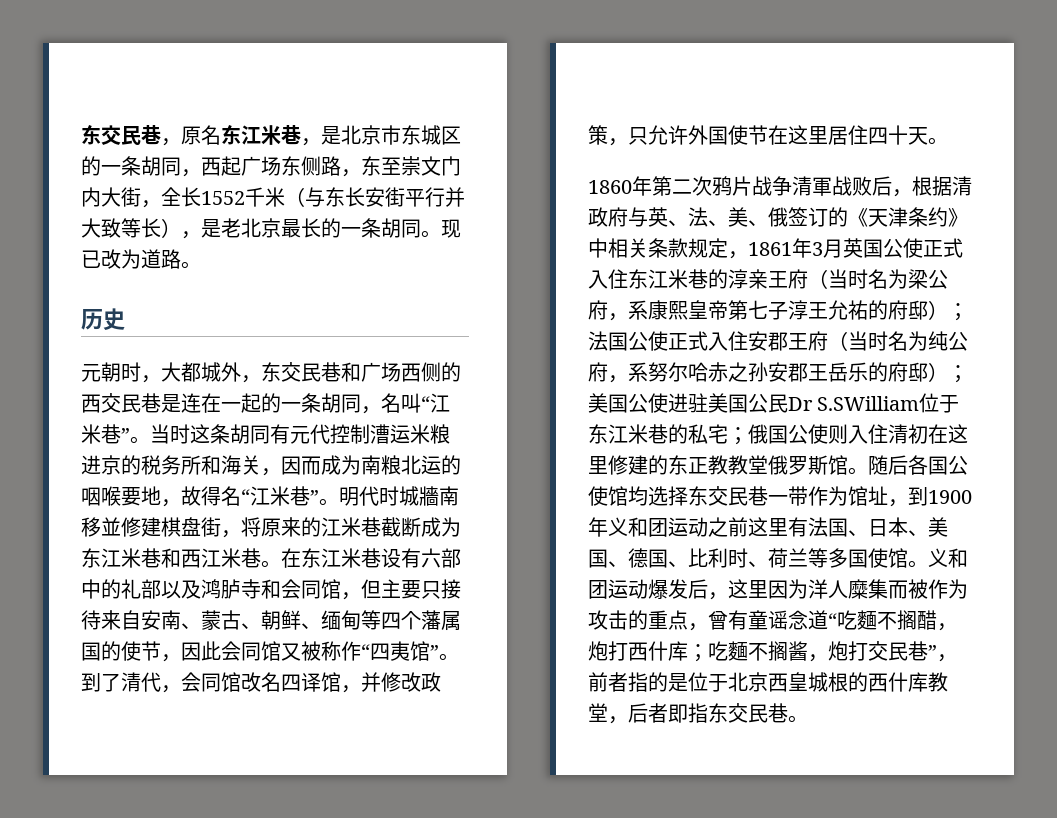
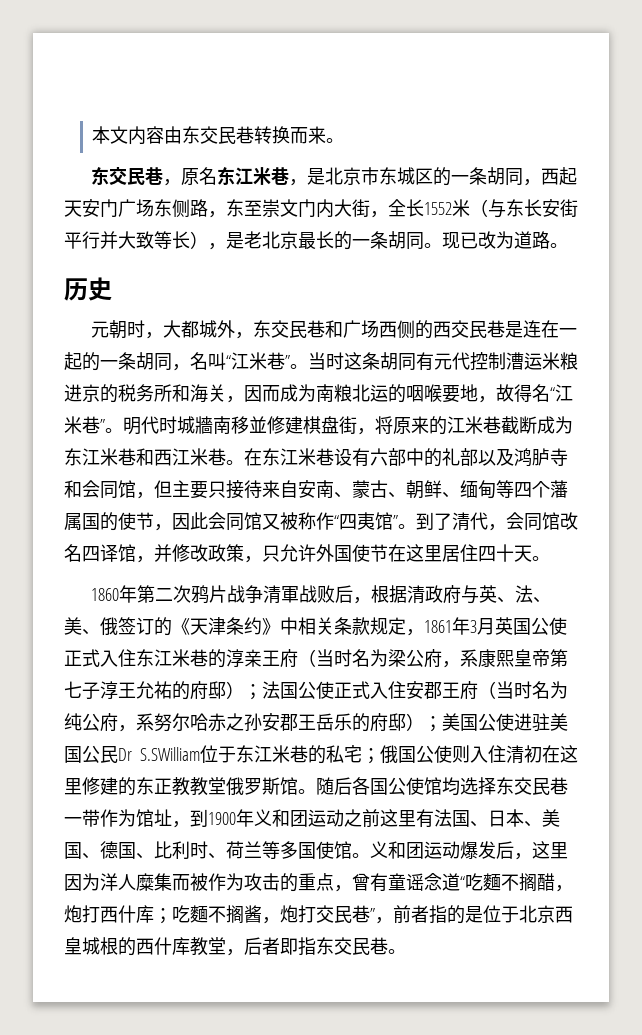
+ 本文内容由东交民巷转换而来。
- 东交民巷，原名东江米巷，是北京市东城区的一条胡同，西起广场东侧路，东至崇文门内大街，全长1552千米（与东长安街平行并大致等长），是老北京最长的一条胡同。
+ 东交民巷，原名东江米巷，是北京市东城区的一条胡同，西起天安门广场东侧路，东至崇文门内大街，全长1552米（与东长安街平行并大致等长），是老北京最长的一条胡同。

